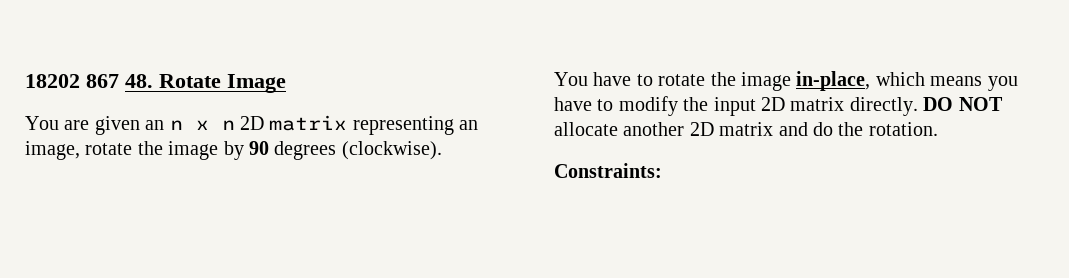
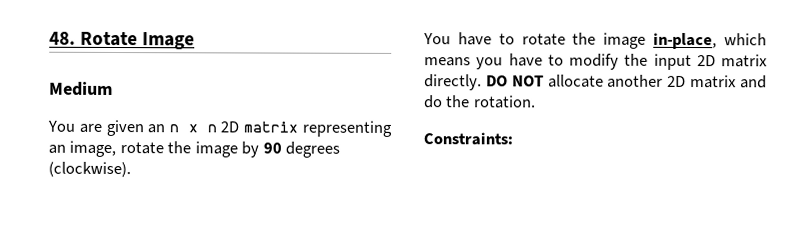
- 18202 867 48. Rotate Image
+ 48. Rotate Image
+ Medium

